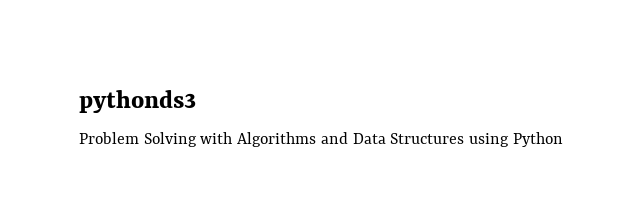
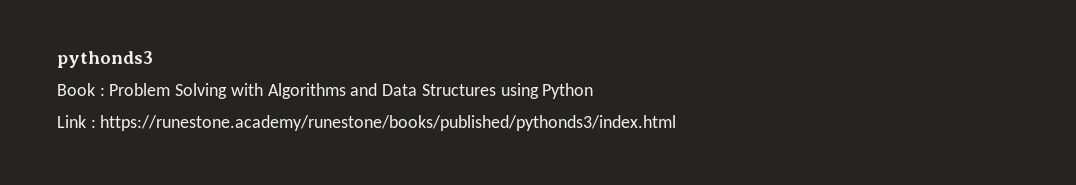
- Problem Solving with Algorithms and Data Structures using Python
+ Book : Problem Solving with Algorithms and Data Structures using Python
+ Link : https://runestone.academy/runestone/books/published/pythonds3/index.html

